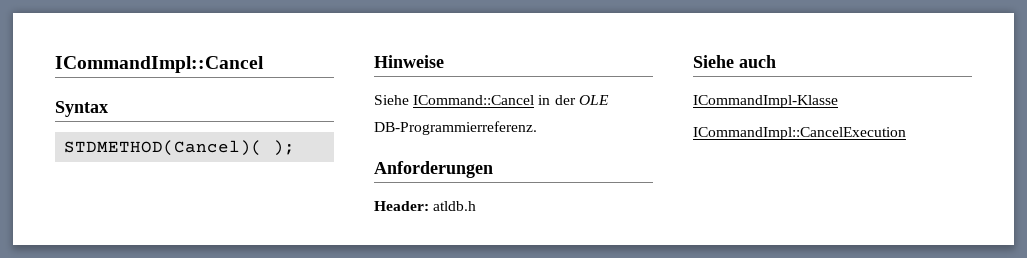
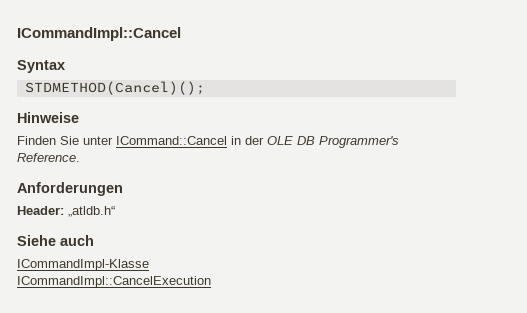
- STDMETHOD(Cancel)( );
+ STDMETHOD(Cancel)();
- Siehe ICommand::Cancel in der OLE DB-Programmierreferenz.
+ Finden Sie unter ICommand::Cancel in der OLE DB Programmer's Reference.
- Header: atldb.h
+ Header: „atldb.h“

